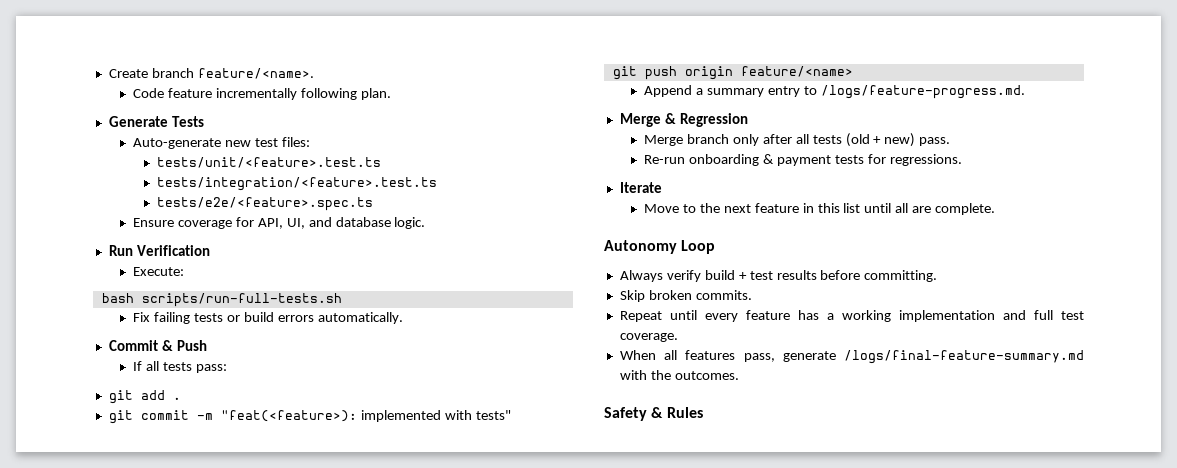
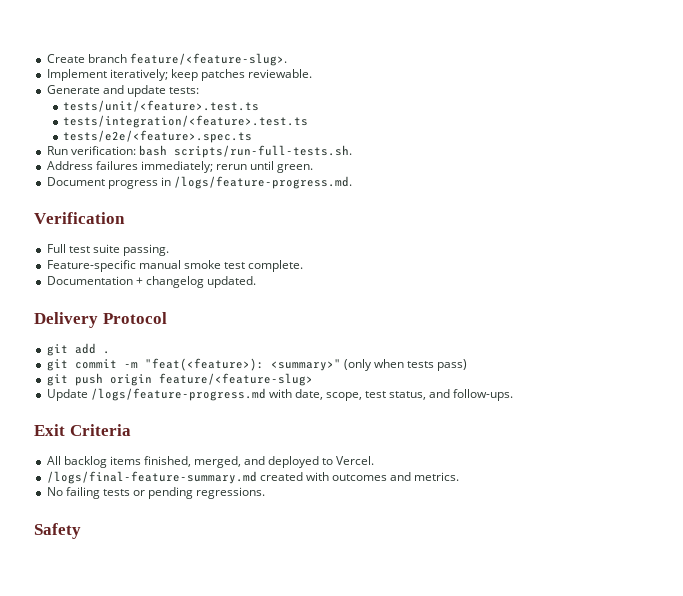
- Create branch feature/<name>.
- Code feature incrementally following plan.
- Generate Tests
- Auto-generate new test files:
+ Create branch feature/<feature-slug>.
+ Implement iteratively; keep patches reviewable.
+ Generate and update tests:
  tests/unit/<feature>.test.ts
  tests/integration/<feature>.test.ts
  tests/e2e/<feature>.spec.ts
- Ensure coverage for API, UI, and database logic.
- Run Verification
- Execute:
- bash scripts/run-full-tests.sh
- Fix failing tests or build errors automatically.
- Commit & Push
- If all tests pass:
+ Run verification: bash scripts/run-full-tests.sh.
+ Address failures immediately; rerun until green.
+ Document progress in /logs/feature-progress.md.
+ Verification
+ Full test suite passing.
+ Feature-specific manual smoke test complete.
+ Documentation + changelog updated.
+ Delivery Protocol
- git commit -m "feat(<feature>): implemented with tests"
- git push origin feature/<name>
- Append a summary entry to /logs/feature-progress.md.
- Merge & Regression
- Merge branch only after all tests (old + new) pass.
- Re-run onboarding & payment tests for regressions.
- Iterate
- Move to the next feature in this list until all are complete.
- Autonomy Loop
- Always verify build + test results before committing.
- Skip broken commits.
- Repeat until every feature has a working implementation and full test coverage.
- When all features pass, generate /logs/final-feature-summary.md with the outcomes.
+ git commit -m "feat(<feature>): <summary>" (only when tests pass)
+ git push origin feature/<feature-slug>
+ Update /logs/feature-progress.md with date, scope, test status, and follow-ups.
+ Exit Criteria
+ All backlog items finished, merged, and deployed to Vercel.
+ /logs/final-feature-summary.md created with outcomes and metrics.
+ No failing tests or pending regressions.
- Safety & Rules
+ Safety

